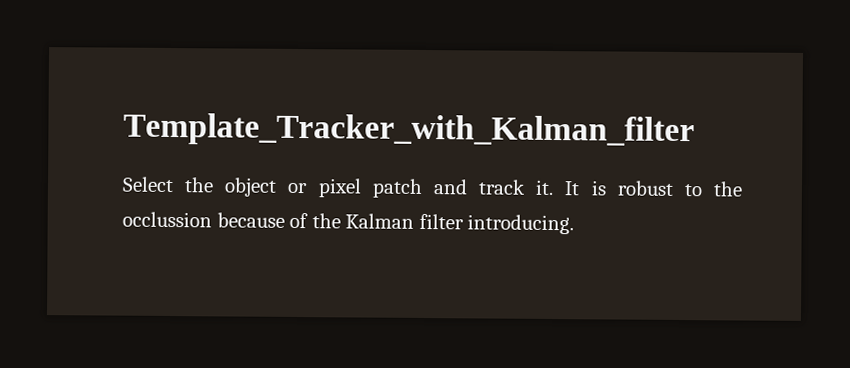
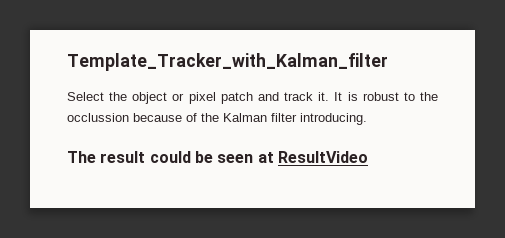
+ The result could be seen at ResultVideo

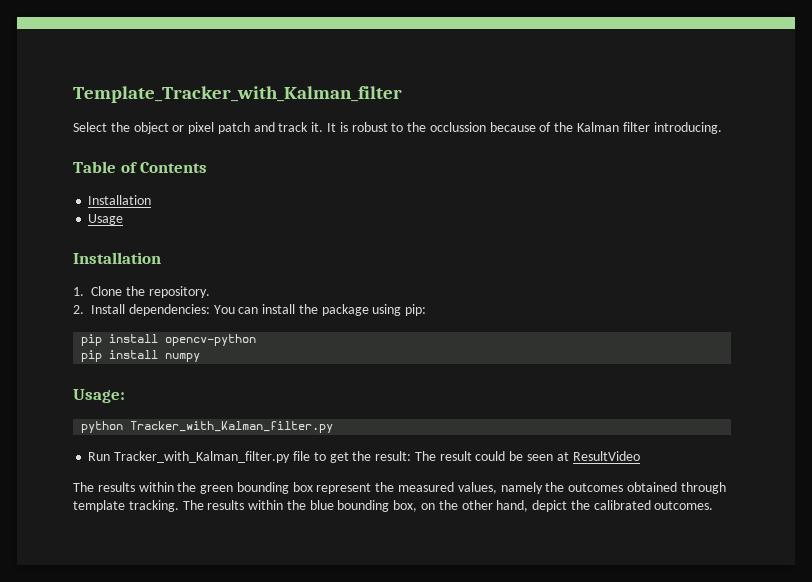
- The result could be seen at ResultVideo
+ Table of Contents
+ Installation
+ Usage
+ Installation
+ 1. Clone the repository.
+ 2. Install dependencies: You can install the package using pip:
+ pip install opencv-python
+ pip install numpy
+ Usage:
+ python Tracker_with_Kalman_filter.py
+ Run Tracker_with_Kalman_filter.py file to get the result: The result could be seen at ResultVideo
+ The results within the green bounding box represent the measured values, namely the outcomes obtained through template tracking. The results within the blue bounding box, on the other hand, depict the calibrated outcomes.

